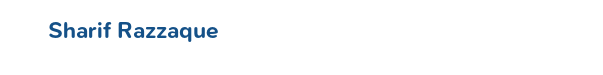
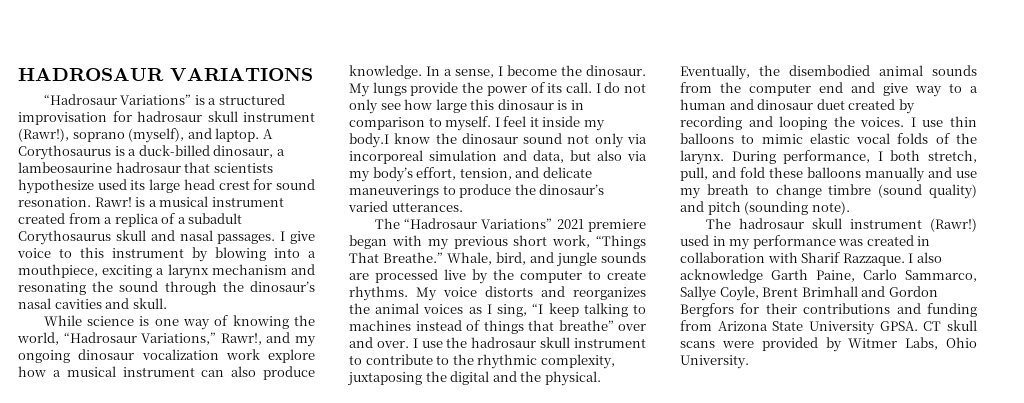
- Sharif Razzaque
+ HADROSAUR VARIATIONS
+ “Hadrosaur Variations” is a structured improvisation for hadrosaur skull instrument (Rawr!), soprano (myself), and laptop. A Corythosaurus is a duck-billed dinosaur, a lambeosaurine hadrosaur that scientists hypothesize used its large head crest for sound resonation. Rawr! is a musical instrument created from a replica of a subadult Corythosaurus skull and nasal passages. I give voice to this instrument by blowing into a mouthpiece, exciting a larynx mechanism and resonating the sound through the dinosaur’s nasal cavities and skull.
+ While science is one way of knowing the world, “Hadrosaur Variations,” Rawr!, and my ongoing dinosaur vocalization work explore how a musical instrument can also produce knowledge. In a sense, I become the dinosaur. My lungs provide the power of its call. I do not only see how large this dinosaur is in comparison to myself. I feel it inside my body.I know the dinosaur sound not only via incorporeal simulation and data, but also via my body’s effort, tension, and delicate maneuverings to produce the dinosaur’s varied utterances.
+ The “Hadrosaur Variations” 2021 premiere began with my previous short work, “Things That Breathe.” Whale, bird, and jungle sounds are processed live by the computer to create rhythms. My voice distorts and reorganizes the animal voices as I sing, “I keep talking to machines instead of things that breathe” over and over. I use the hadrosaur skull instrument to contribute to the rhythmic complexity, juxtaposing the digital and the physical. Eventually, the disembodied animal sounds from the computer end and give way to a human and dinosaur duet created by recording and looping the voices. I use thin balloons to mimic elastic vocal folds of the larynx. During performance, I both stretch, pull, and fold these balloons manually and use my breath to change timbre (sound quality) and pitch (sounding note).
+ The hadrosaur skull instrument (Rawr!) used in my performance was created in collaboration with Sharif Razzaque. I also acknowledge Garth Paine, Carlo Sammarco, Sallye Coyle, Brent Brimhall and Gordon Bergfors for their contributions and funding from Arizona State University GPSA. CT skull scans were provided by Witmer Labs, Ohio University.

